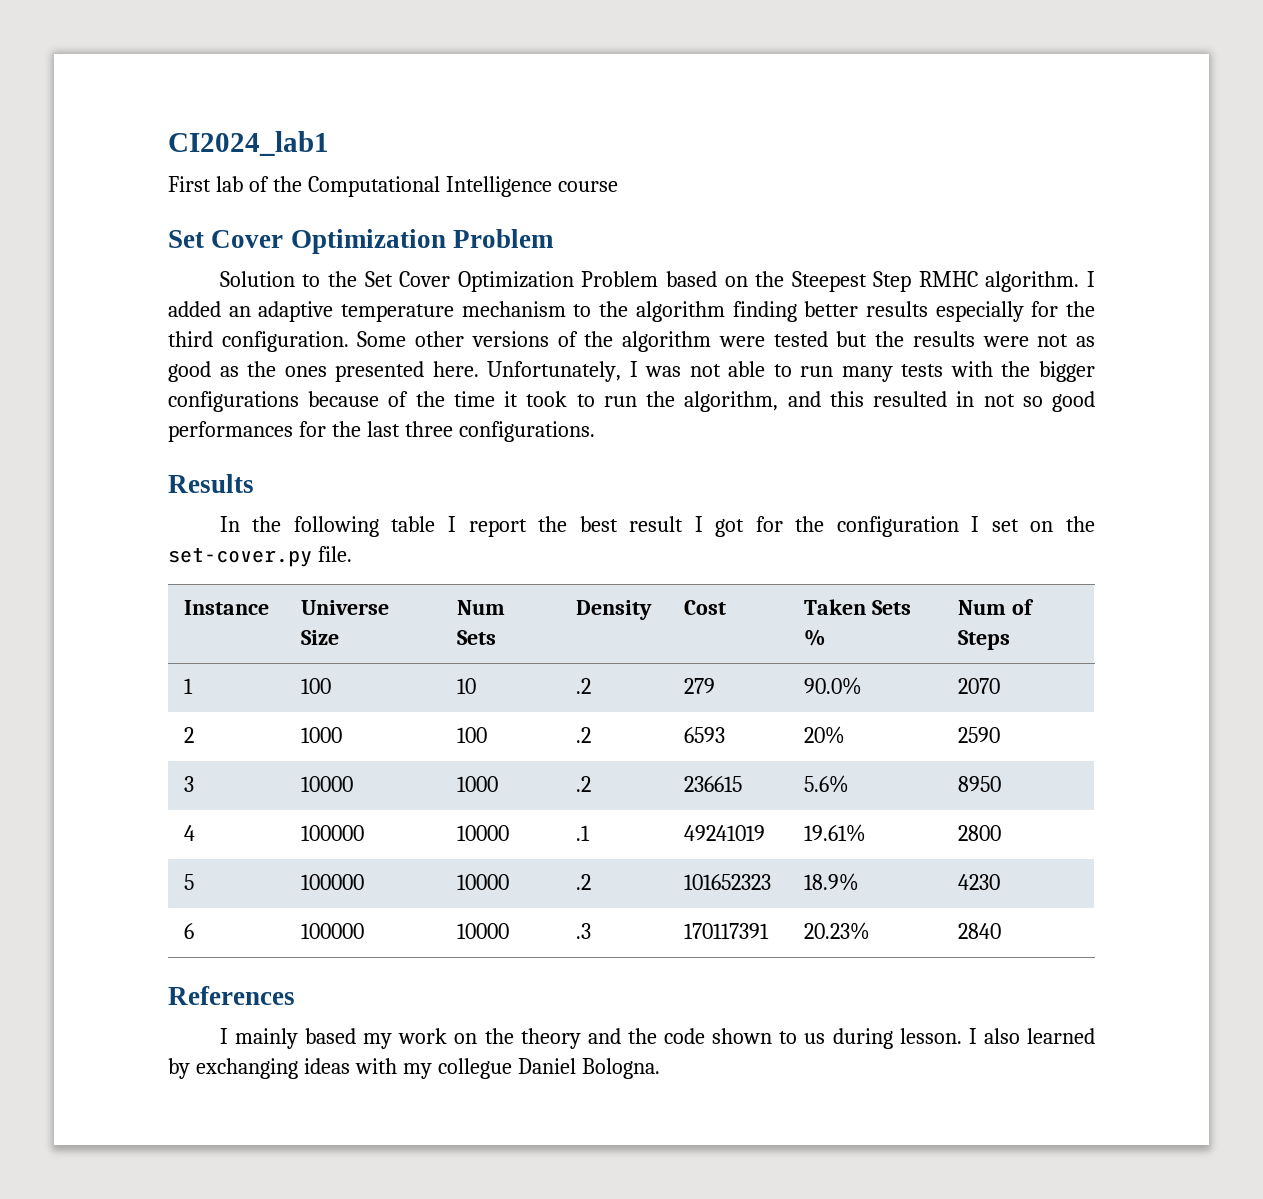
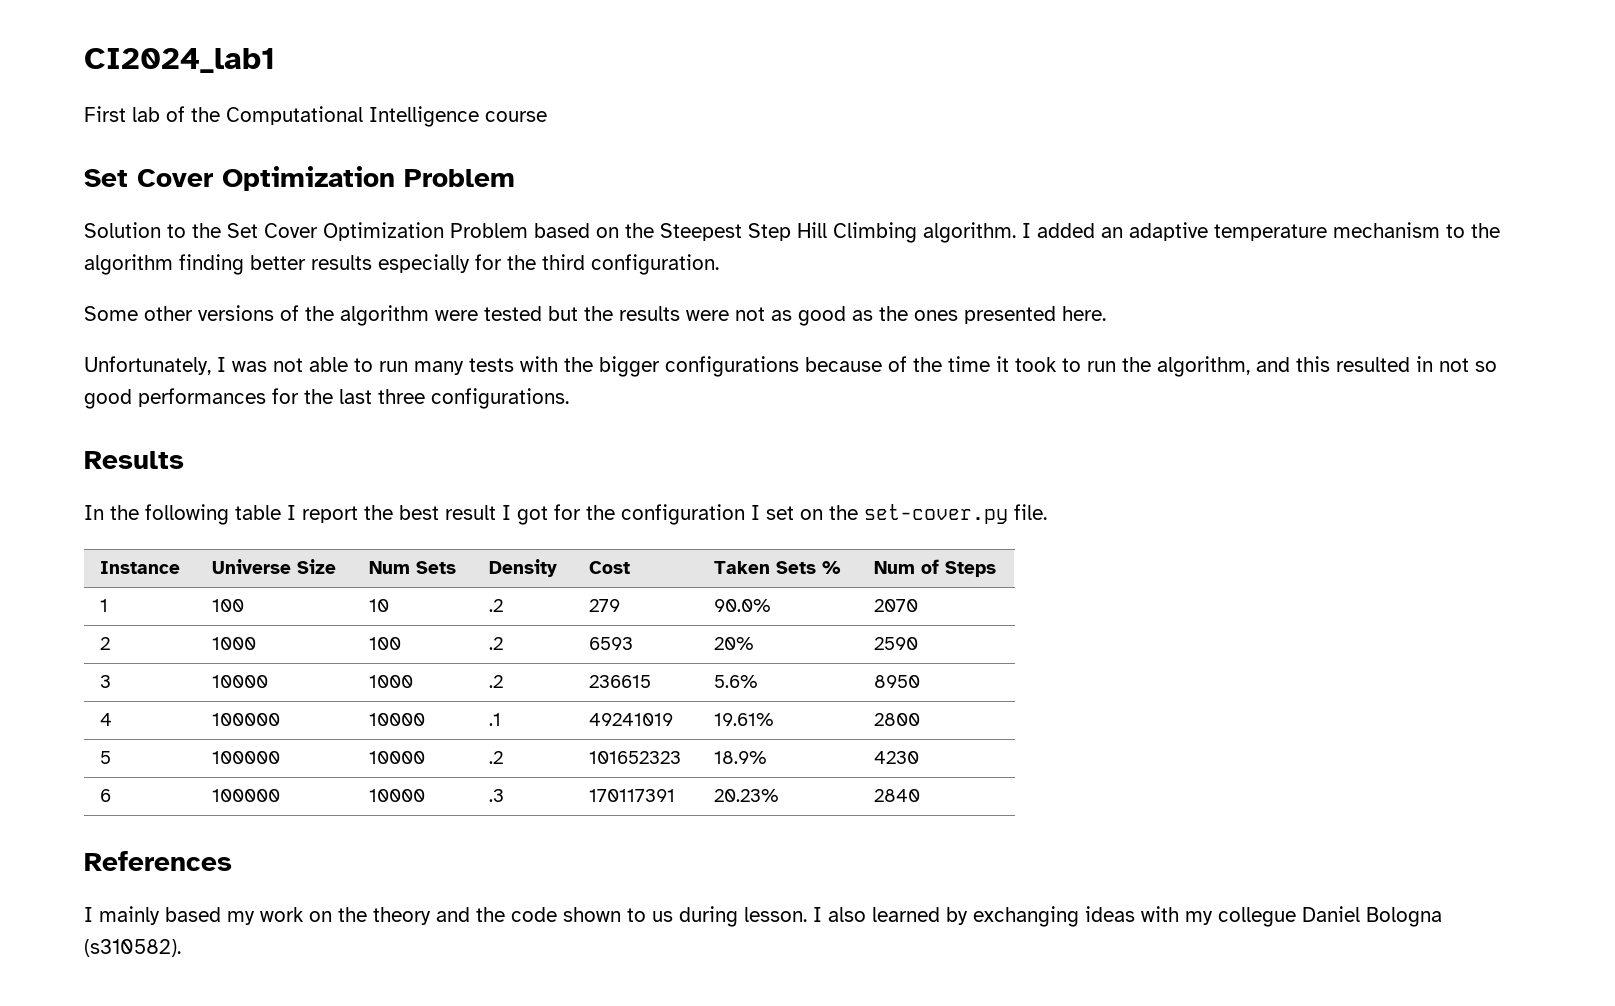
- Solution to the Set Cover Optimization Problem based on the Steepest Step RMHC algorithm.
+ Solution to the Set Cover Optimization Problem based on the Steepest Step Hill Climbing algorithm.
- I added an adaptive temperature mechanism to the algorithm finding better results especially for the third configuration. Some other versions of the algorithm were tested but the results were not as good as the ones presented here. Unfortunately, I was not able to run many tests with the bigger configurations because of the time it took to run the algorithm, and this resulted in not so good performances for the last three configurations.
+ I added an adaptive temperature mechanism to the algorithm finding better results especially for the third configuration.
+ Some other versions of the algorithm were tested but the results were not as good as the ones presented here.
+ Unfortunately, I was not able to run many tests with the bigger configurations because of the time it took to run the algorithm, and this resulted in not so good performances for the last three configurations.
- I also learned by exchanging ideas with my collegue Daniel Bologna.
+ I also learned by exchanging ideas with my collegue Daniel Bologna (s310582).

